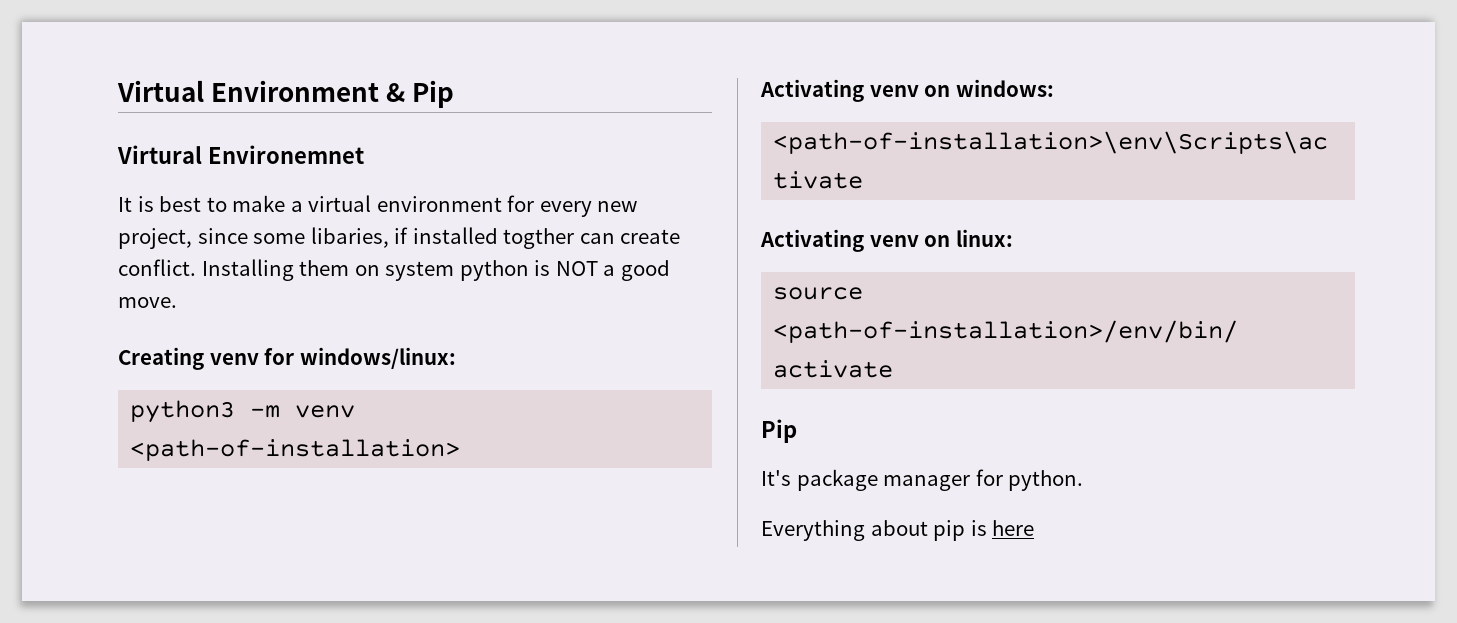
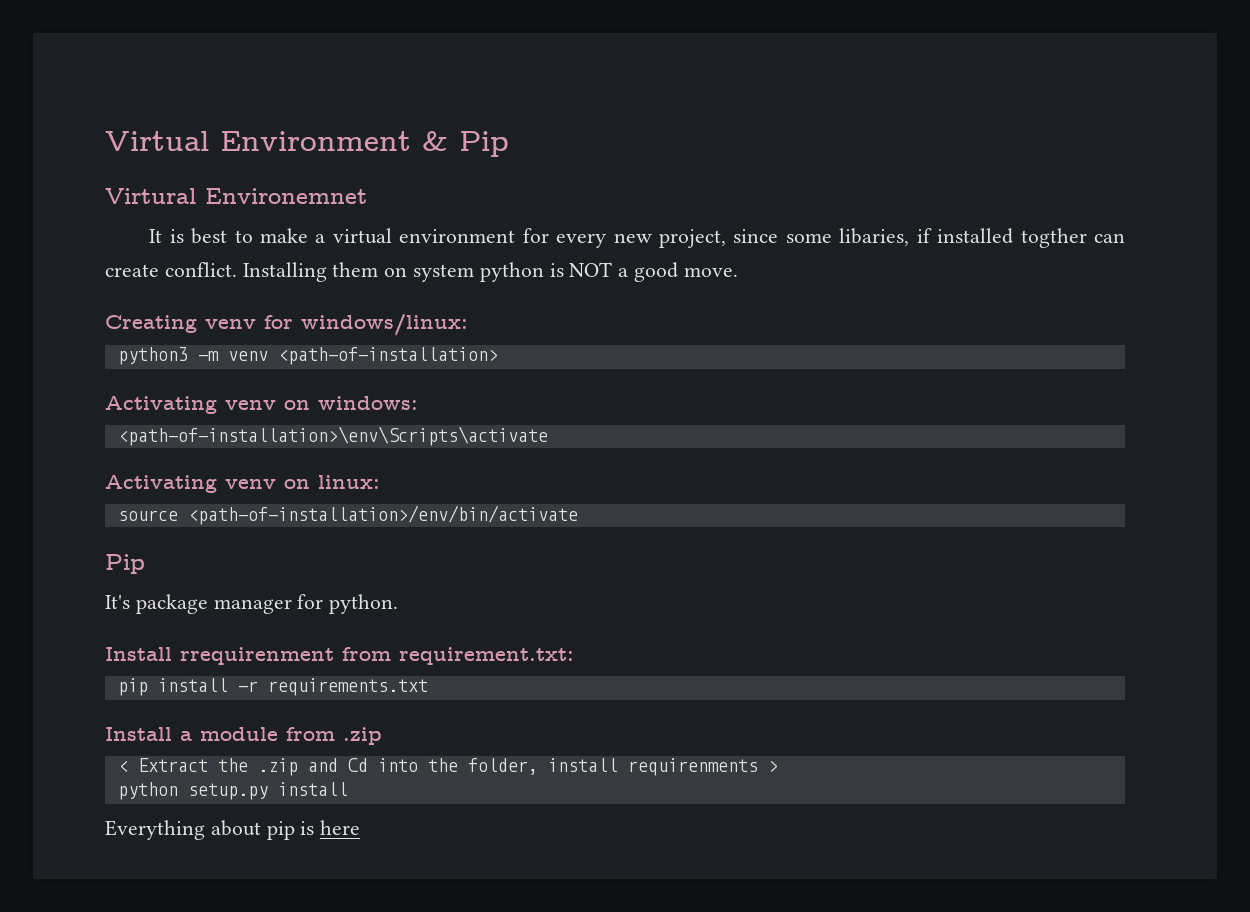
+ Install rrequirenment from requirement.txt:
+ pip install -r requirements.txt
+ Install a module from .zip
+ < Extract the .zip and Cd into the folder, install requirenments >
+ python setup.py install

